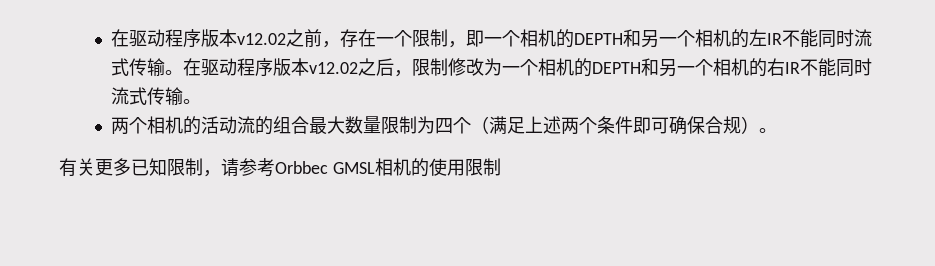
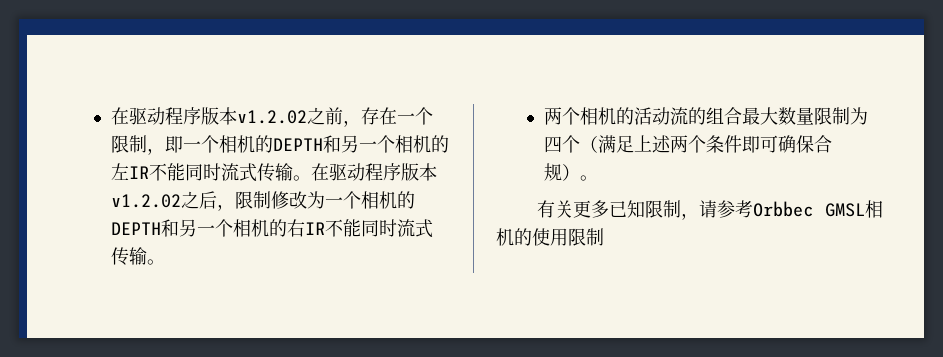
- 在驱动程序版本v12.02之前，存在一个限制，即一个相机的DEPTH和另一个相机的左IR不能同时流式传输。
+ 在驱动程序版本v1.2.02之前，存在一个限制，即一个相机的DEPTH和另一个相机的左IR不能同时流式传输。
- 在驱动程序版本v12.02之后，限制修改为一个相机的DEPTH和另一个相机的右IR不能同时流式传输。
+ 在驱动程序版本v1.2.02之后，限制修改为一个相机的DEPTH和另一个相机的右IR不能同时流式传输。

